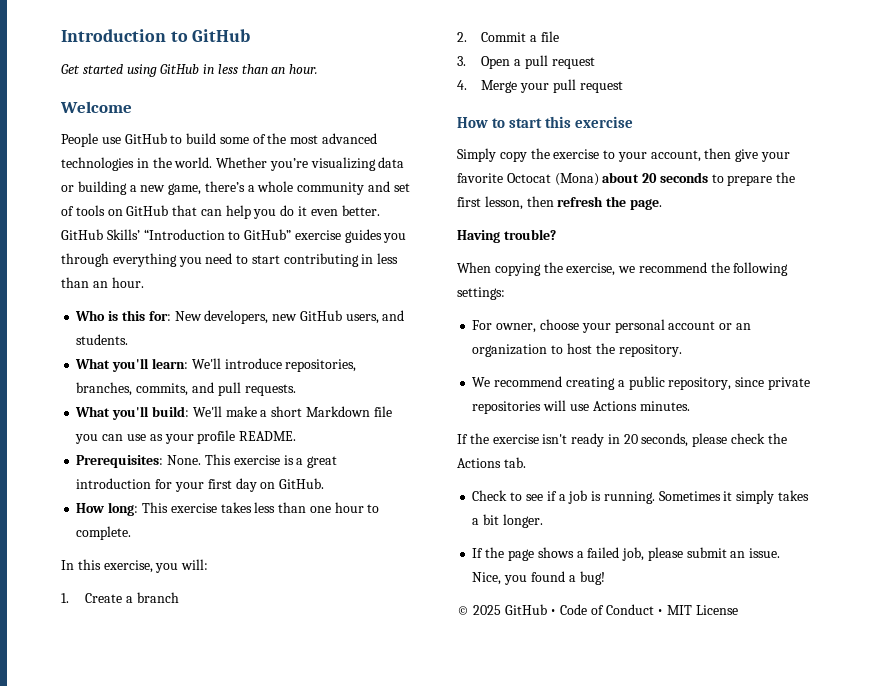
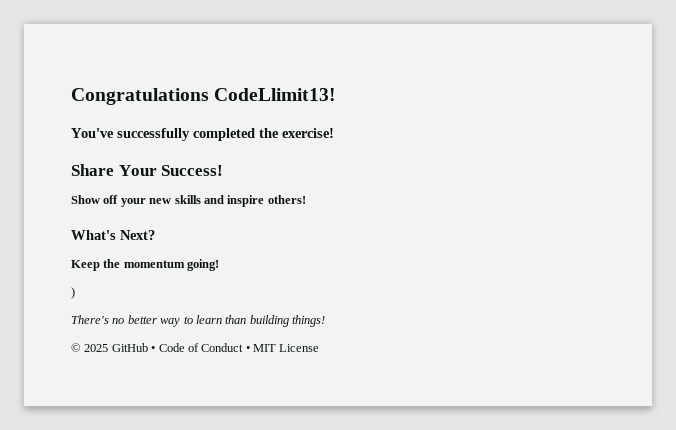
- Introduction to GitHub
- Get started using GitHub in less than an hour.
- Welcome
- People use GitHub to build some of the most advanced technologies in the world. Whether you’re visualizing data or building a new game, there’s a whole community and set of tools on GitHub that can help you do it even better. GitHub Skills’ “Introduction to GitHub” exercise guides you through everything you need to start contributing in less than an hour.
- Who is this for: New developers, new GitHub users, and students.
- What you'll learn: We'll introduce repositories, branches, commits, and pull requests.
- What you'll build: We'll make a short Markdown file you can use as your profile README.
- Prerequisites: None. This exercise is a great introduction for your first day on GitHub.
- How long: This exercise takes less than one hour to complete.
- In this exercise, you will:
- 1. Create a branch
- 2. Commit a file
- 3. Open a pull request
- 4. Merge your pull request
- How to start this exercise
- Simply copy the exercise to your account, then give your favorite Octocat (Mona) about 20 seconds to prepare the first lesson, then refresh the page.
- Having trouble?
- When copying the exercise, we recommend the following settings:
- For owner, choose your personal account or an organization to host the repository.
- We recommend creating a public repository, since private repositories will use Actions minutes.
- If the exercise isn't ready in 20 seconds, please check the Actions tab.
- Check to see if a job is running. Sometimes it simply takes a bit longer.
- If the page shows a failed job, please submit an issue. Nice, you found a bug!
+ Congratulations CodeLlimit13!
+ You've successfully completed the exercise!
+ Share Your Success!
+ Show off your new skills and inspire others!
+ What's Next?
+ Keep the momentum going!
+ )
+ There's no better way to learn than building things!

